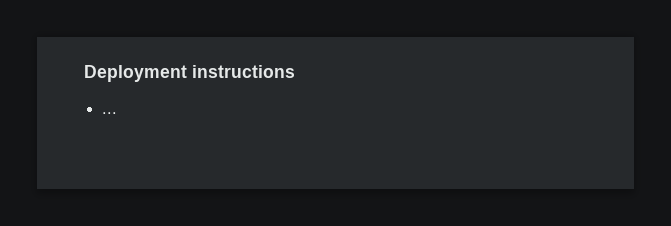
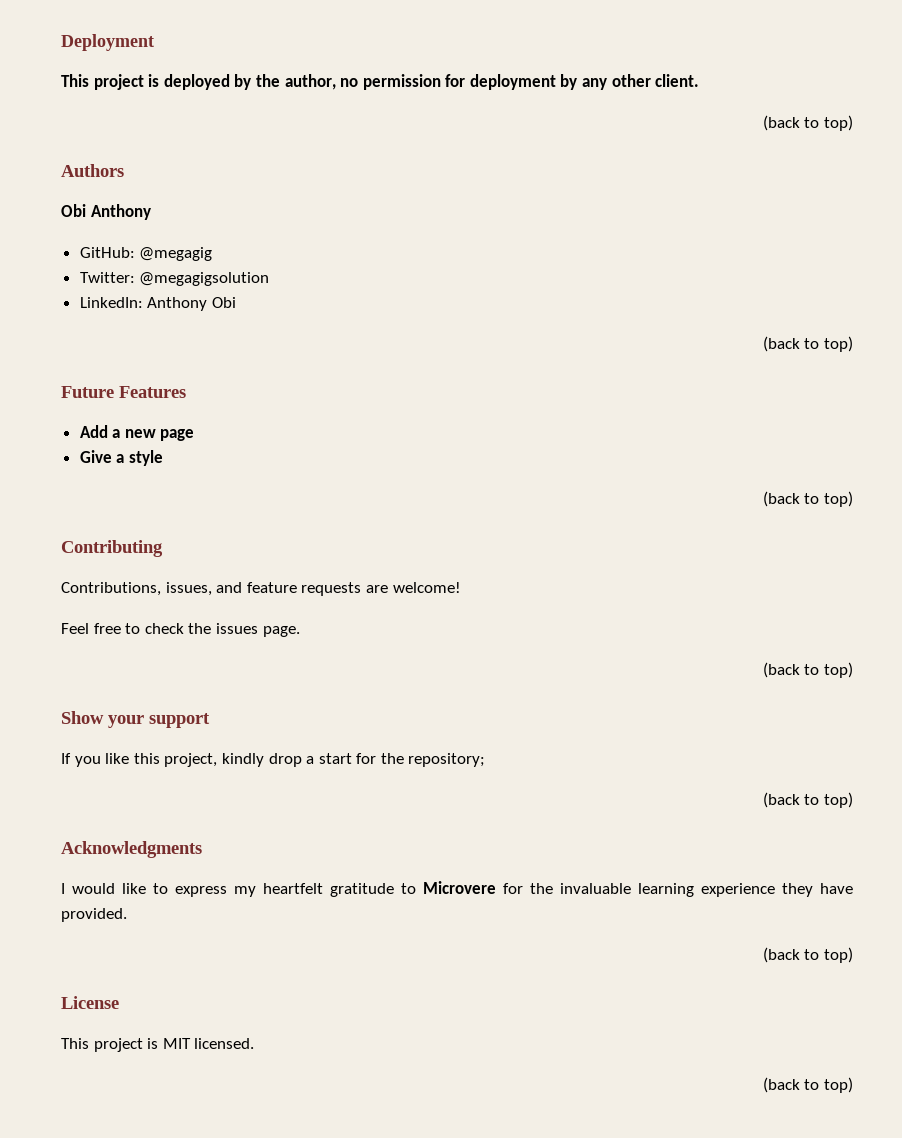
- Deployment instructions
- ...
+ Deployment
+ This project is deployed by the author, no permission for deployment by any other client.
+ (back to top)
+ Authors
+ Obi Anthony
+ GitHub: @megagig
+ Twitter: @megagigsolution
+ LinkedIn: Anthony Obi
+ (back to top)
+ Future Features
+ Add a new page
+ Give a style
+ (back to top)
+ Contributing
+ Contributions, issues, and feature requests are welcome!
+ Feel free to check the issues page.
+ (back to top)
+ Show your support
+ If you like this project, kindly drop a start for the repository;
+ (back to top)
+ Acknowledgments
+ I would like to express my heartfelt gratitude to Microvere for the invaluable learning experience they have provided.
+ (back to top)
+ License
+ This project is MIT licensed.
+ (back to top)

